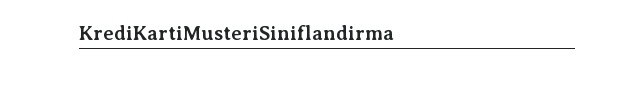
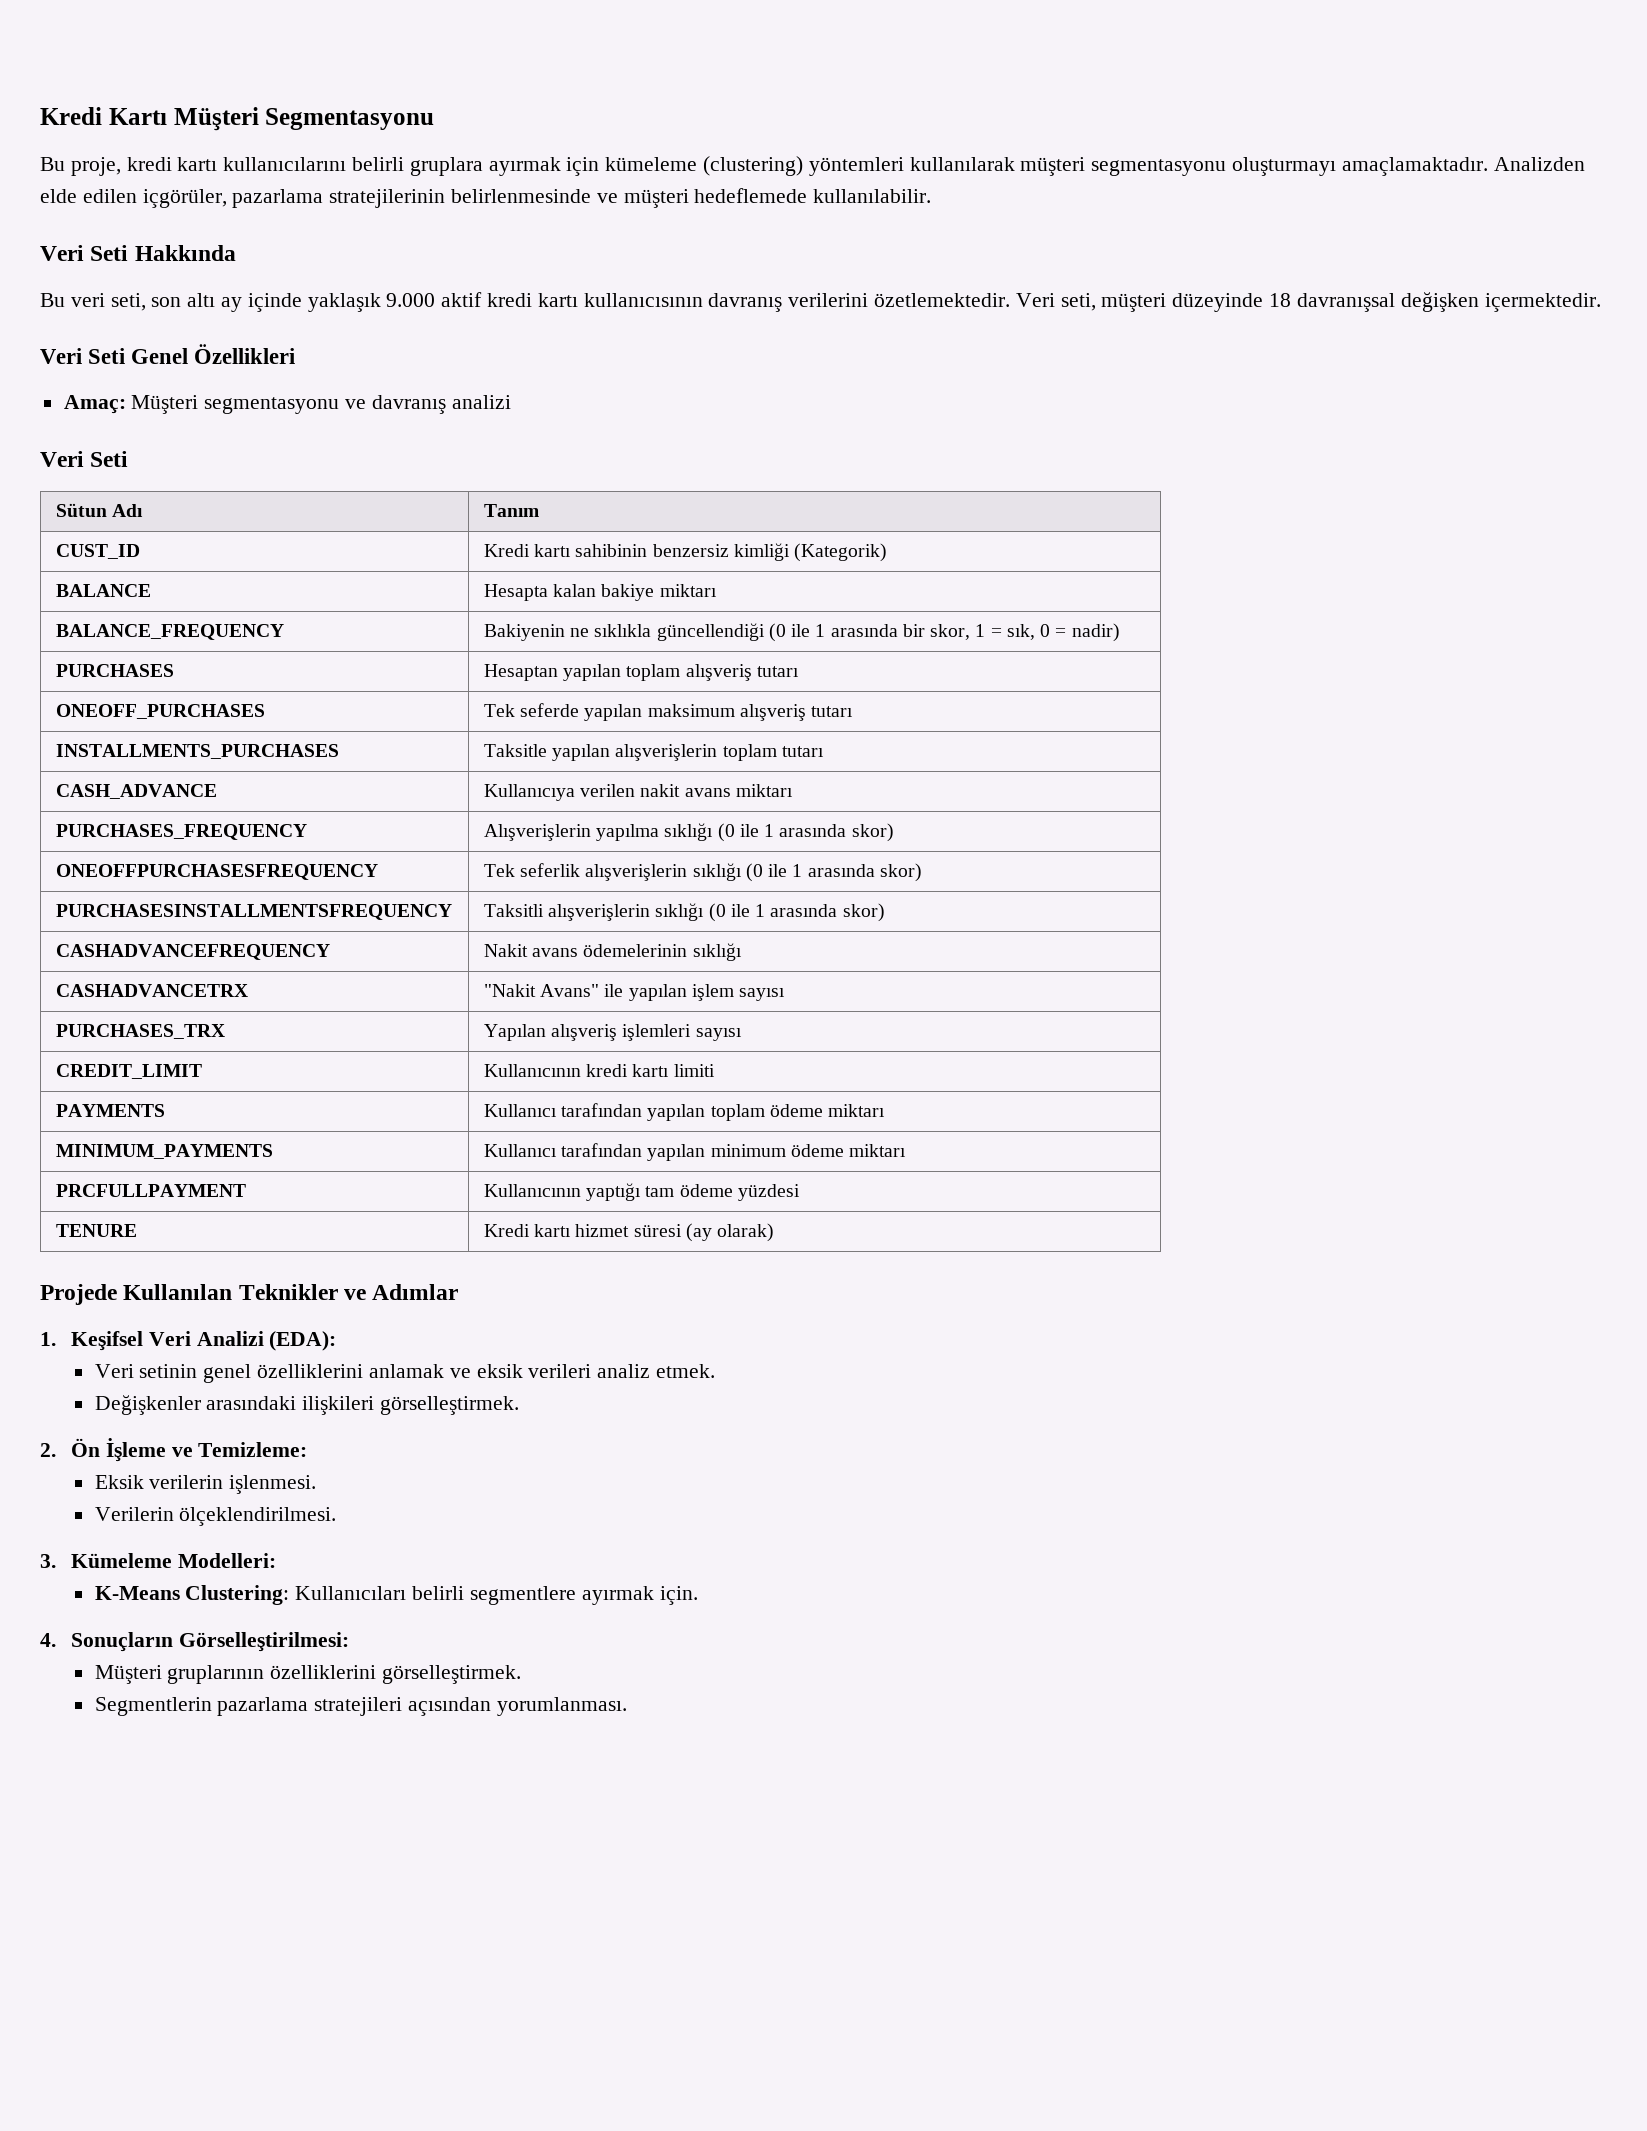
- KrediKartiMusteriSiniflandirma
+ Kredi Kartı Müşteri Segmentasyonu
+ Bu proje, kredi kartı kullanıcılarını belirli gruplara ayırmak için kümeleme (clustering) yöntemleri kullanılarak müşteri segmentasyonu oluşturmayı amaçlamaktadır. Analizden elde edilen içgörüler, pazarlama stratejilerinin belirlenmesinde ve müşteri hedeflemede kullanılabilir.
+ Veri Seti Hakkında
+ Bu veri seti, son altı ay içinde yaklaşık 9.000 aktif kredi kartı kullanıcısının davranış verilerini özetlemektedir. Veri seti, müşteri düzeyinde 18 davranışsal değişken içermektedir.
+ Veri Seti Genel Özellikleri
+ Amaç: Müşteri segmentasyonu ve davranış analizi
+ Veri Seti
+ Sütun Adı | Tanım
+ CUST_ID | Kredi kartı sahibinin benzersiz kimliği (Kategorik)
+ BALANCE | Hesapta kalan bakiye miktarı
+ BALANCE_FREQUENCY | Bakiyenin ne sıklıkla güncellendiği (0 ile 1 arasında bir skor, 1 = sık, 0 = nadir)
+ PURCHASES | Hesaptan yapılan toplam alışveriş tutarı
+ ONEOFF_PURCHASES | Tek seferde yapılan maksimum alışveriş tutarı
+ INSTALLMENTS_PURCHASES | Taksitle yapılan alışverişlerin toplam tutarı
+ CASH_ADVANCE | Kullanıcıya verilen nakit avans miktarı
+ PURCHASES_FREQUENCY | Alışverişlerin yapılma sıklığı (0 ile 1 arasında skor)
+ ONEOFFPURCHASESFREQUENCY | Tek seferlik alışverişlerin sıklığı (0 ile 1 arasında skor)
+ PURCHASESINSTALLMENTSFREQUENCY | Taksitli alışverişlerin sıklığı (0 ile 1 arasında skor)
+ CASHADVANCEFREQUENCY | Nakit avans ödemelerinin sıklığı
+ CASHADVANCETRX | "Nakit Avans" ile yapılan işlem sayısı
+ PURCHASES_TRX | Yapılan alışveriş işlemleri sayısı
+ CREDIT_LIMIT | Kullanıcının kredi kartı limiti
+ PAYMENTS | Kullanıcı tarafından yapılan toplam ödeme miktarı
+ MINIMUM_PAYMENTS | Kullanıcı tarafından yapılan minimum ödeme miktarı
+ PRCFULLPAYMENT | Kullanıcının yaptığı tam ödeme yüzdesi
+ TENURE | Kredi kartı hizmet süresi (ay olarak)
+ Projede Kullanılan Teknikler ve Adımlar
+ 1. Keşifsel Veri Analizi (EDA):
+ Veri setinin genel özelliklerini anlamak ve eksik verileri analiz etmek.
+ Değişkenler arasındaki ilişkileri görselleştirmek.
+ 2. Ön İşleme ve Temizleme:
+ Eksik verilerin işlenmesi.
+ Verilerin ölçeklendirilmesi.
+ 3. Kümeleme Modelleri:
+ K-Means Clustering: Kullanıcıları belirli segmentlere ayırmak için.
+ 4. Sonuçların Görselleştirilmesi:
+ Müşteri gruplarının özelliklerini görselleştirmek.
+ Segmentlerin pazarlama stratejileri açısından yorumlanması.

